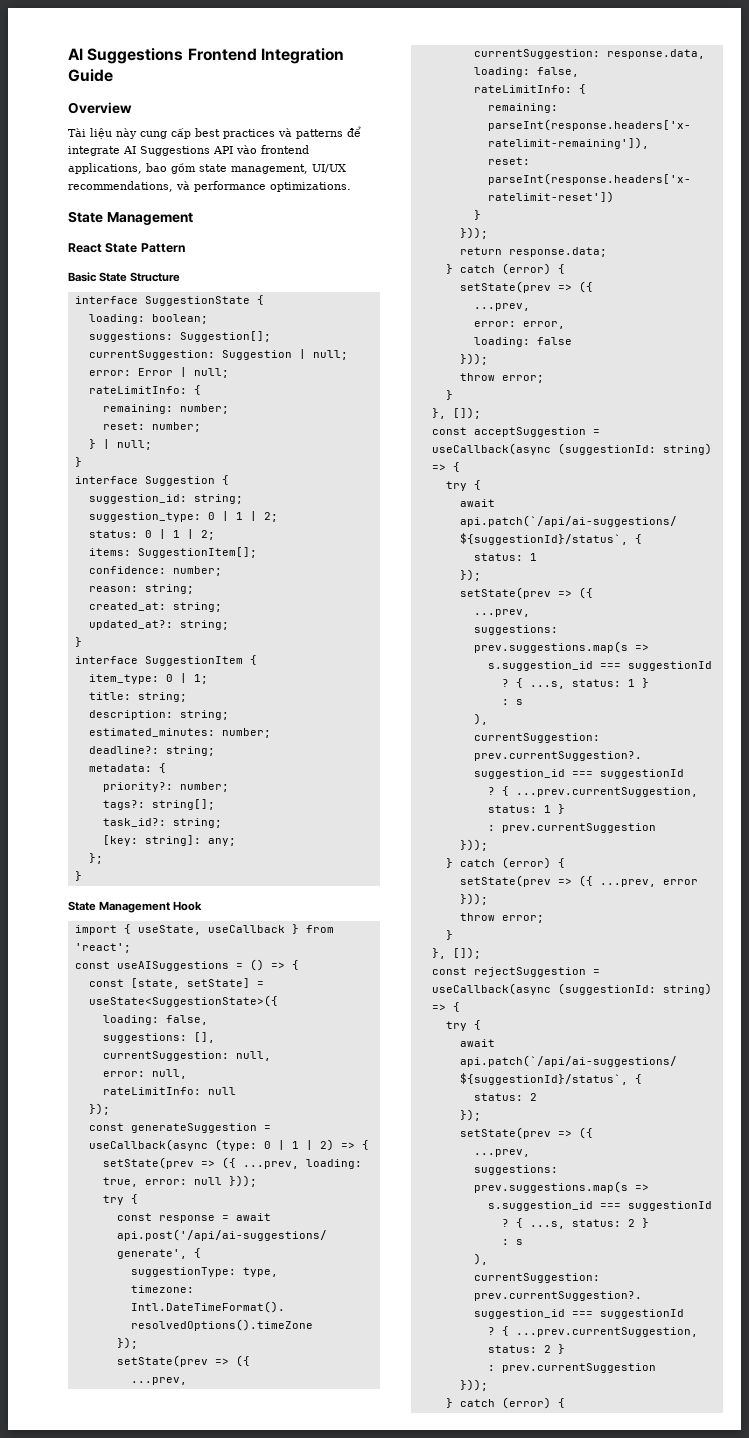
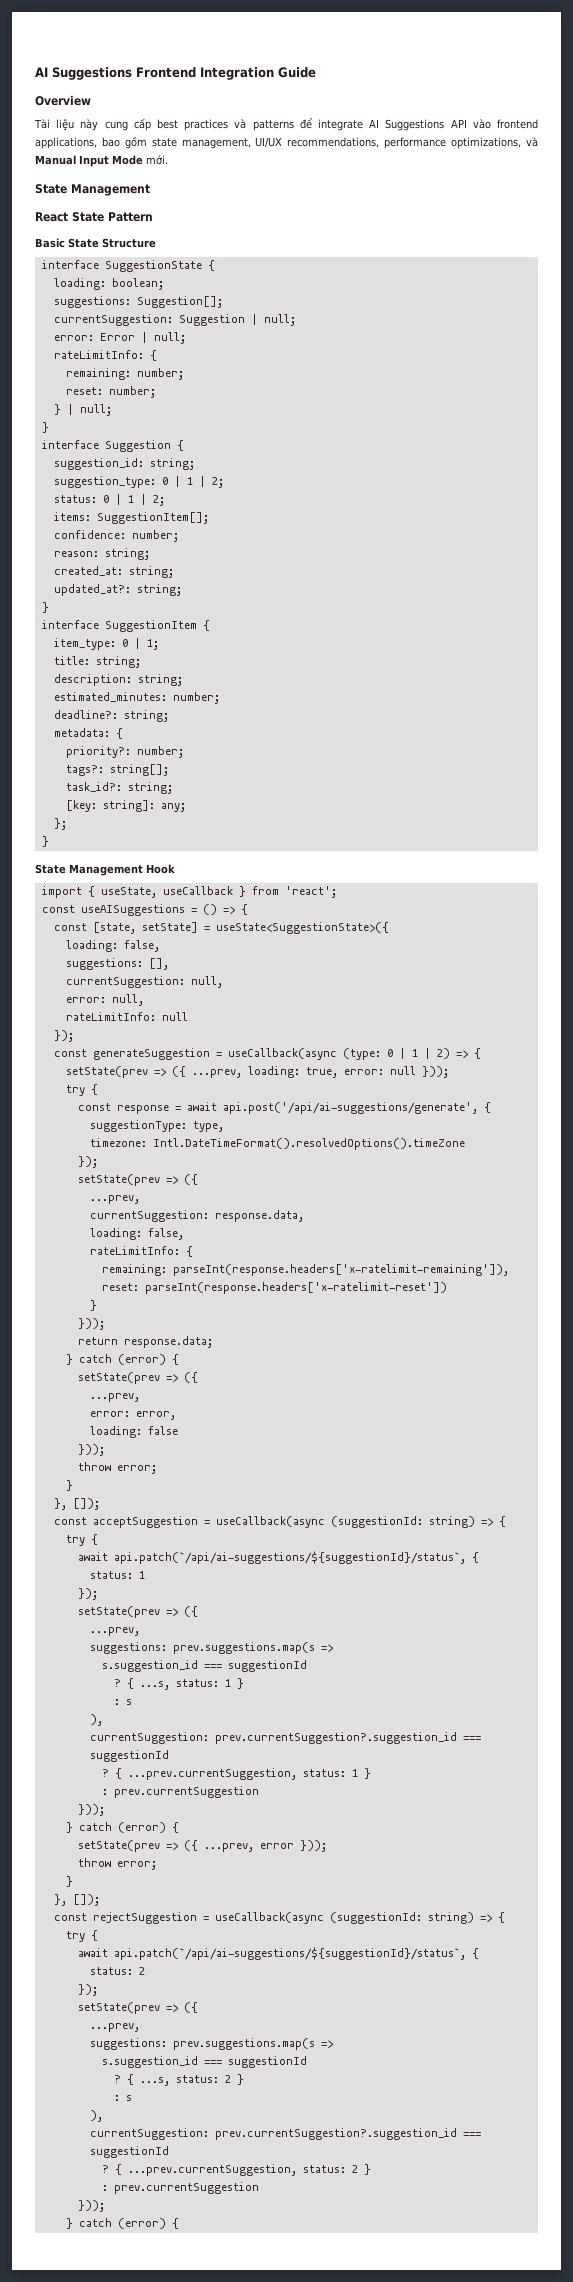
- Tài liệu này cung cấp best practices và patterns để integrate AI Suggestions API vào frontend applications, bao gồm state management, UI/UX recommendations, và performance optimizations.
+ Tài liệu này cung cấp best practices và patterns để integrate AI Suggestions API vào frontend applications, bao gồm state management, UI/UX recommendations, performance optimizations, và Manual Input Mode mới.

